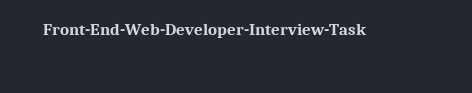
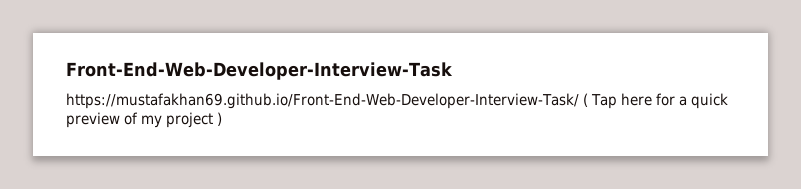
+ https://mustafakhan69.github.io/Front-End-Web-Developer-Interview-Task/ ( Tap here for a quick preview of my project )

